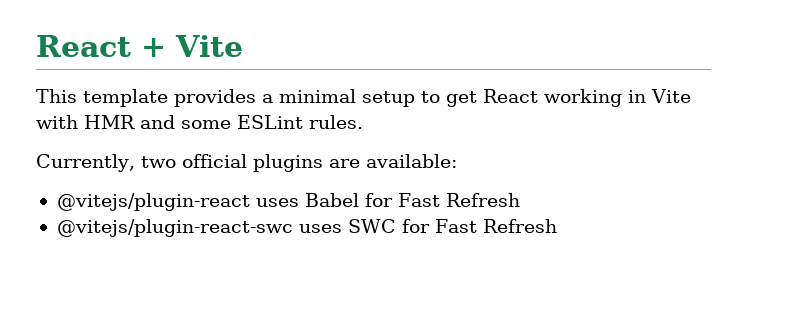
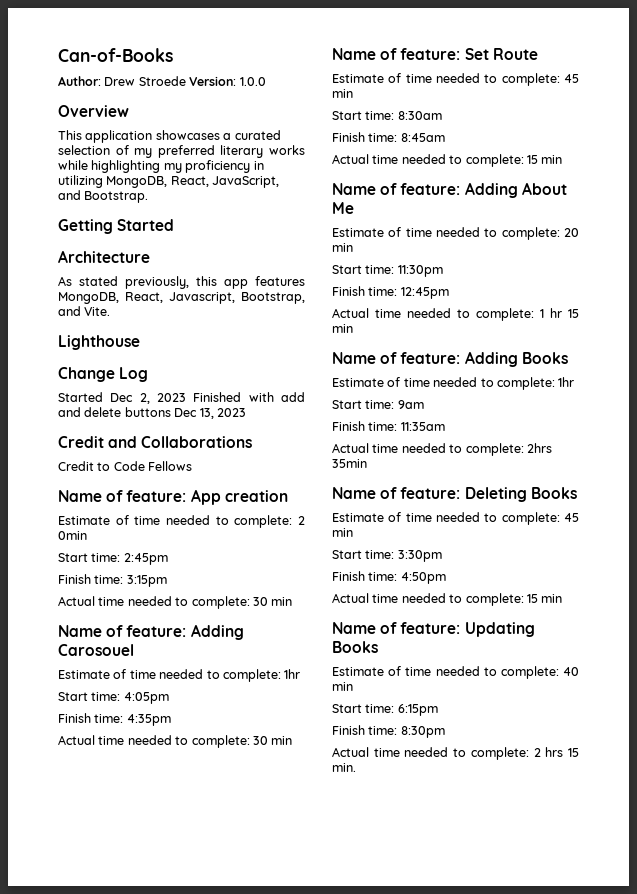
- React + Vite
- This template provides a minimal setup to get React working in Vite with HMR and some ESLint rules.
- Currently, two official plugins are available:
- @vitejs/plugin-react uses Babel for Fast Refresh
- @vitejs/plugin-react-swc uses SWC for Fast Refresh
+ Can-of-Books
+ Author: Drew Stroede Version: 1.0.0
+ Overview
+ This application showcases a curated selection of my preferred literary works while highlighting my proficiency in utilizing MongoDB, React, JavaScript, and Bootstrap.
+ Getting Started
+ Architecture
+ As stated previously, this app features MongoDB, React, Javascript, Bootstrap, and Vite.
+ Lighthouse
+ Change Log
+ Started Dec 2, 2023 Finished with add and delete buttons Dec 13, 2023
+ Credit and Collaborations
+ Credit to Code Fellows
+ Name of feature: App creation
+ Estimate of time needed to complete: 2 0min
+ Start time: 2:45pm
+ Finish time: 3:15pm
+ Actual time needed to complete: 30 min
+ Name of feature: Adding Carosouel
+ Estimate of time needed to complete: 1hr
+ Start time: 4:05pm
+ Finish time: 4:35pm
+ Actual time needed to complete: 30 min
+ Name of feature: Set Route
+ Estimate of time needed to complete: 45 min
+ Start time: 8:30am
+ Finish time: 8:45am
+ Actual time needed to complete: 15 min
+ Name of feature: Adding About Me
+ Estimate of time needed to complete: 20 min
+ Start time: 11:30pm
+ Finish time: 12:45pm
+ Actual time needed to complete: 1 hr 15 min
+ Name of feature: Adding Books
+ Estimate of time needed to complete: 1hr
+ Start time: 9am
+ Finish time: 11:35am
+ Actual time needed to complete: 2hrs 35min
+ Name of feature: Deleting Books
+ Estimate of time needed to complete: 45 min
+ Start time: 3:30pm
+ Finish time: 4:50pm
+ Actual time needed to complete: 15 min
+ Name of feature: Updating Books
+ Estimate of time needed to complete: 40 min
+ Start time: 6:15pm
+ Finish time: 8:30pm
+ Actual time needed to complete: 2 hrs 15 min.

